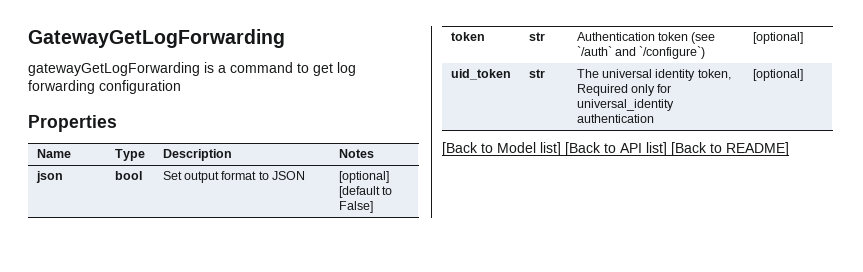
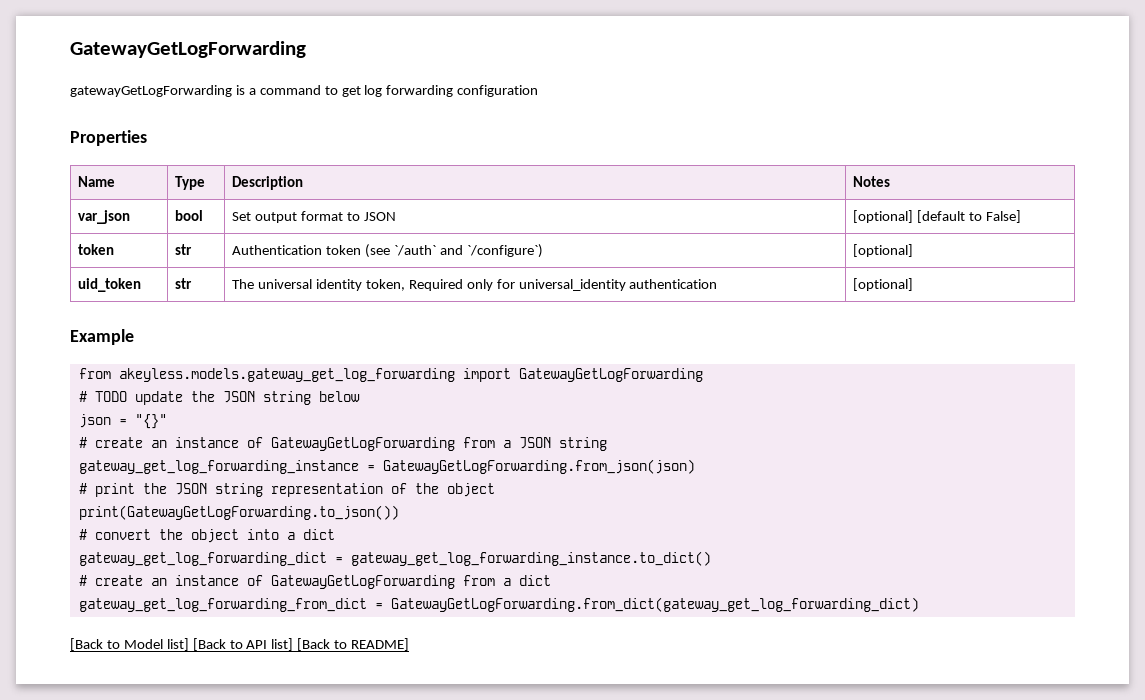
- json | bool | Set output format to JSON | [optional] [default to False]
+ var_json | bool | Set output format to JSON | [optional] [default to False]
+ Example
+ from akeyless.models.gateway_get_log_forwarding import GatewayGetLogForwarding
+ # TODO update the JSON string below
+ json = "{}"
+ # create an instance of GatewayGetLogForwarding from a JSON string
+ gateway_get_log_forwarding_instance = GatewayGetLogForwarding.from_json(json)
+ # print the JSON string representation of the object
+ print(GatewayGetLogForwarding.to_json())
+ # convert the object into a dict
+ gateway_get_log_forwarding_dict = gateway_get_log_forwarding_instance.to_dict()
+ # create an instance of GatewayGetLogForwarding from a dict
+ gateway_get_log_forwarding_from_dict = GatewayGetLogForwarding.from_dict(gateway_get_log_forwarding_dict)

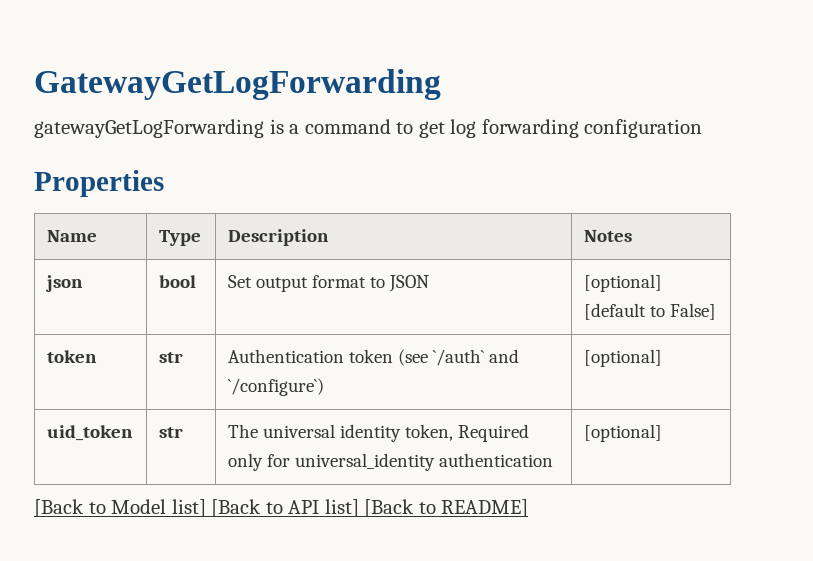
- var_json | bool | Set output format to JSON | [optional] [default to False]
+ json | bool | Set output format to JSON | [optional] [default to False]
- Example
- from akeyless.models.gateway_get_log_forwarding import GatewayGetLogForwarding
- # TODO update the JSON string below
- json = "{}"
- # create an instance of GatewayGetLogForwarding from a JSON string
- gateway_get_log_forwarding_instance = GatewayGetLogForwarding.from_json(json)
- # print the JSON string representation of the object
- print(GatewayGetLogForwarding.to_json())
- # convert the object into a dict
- gateway_get_log_forwarding_dict = gateway_get_log_forwarding_instance.to_dict()
- # create an instance of GatewayGetLogForwarding from a dict
- gateway_get_log_forwarding_from_dict = GatewayGetLogForwarding.from_dict(gateway_get_log_forwarding_dict)

